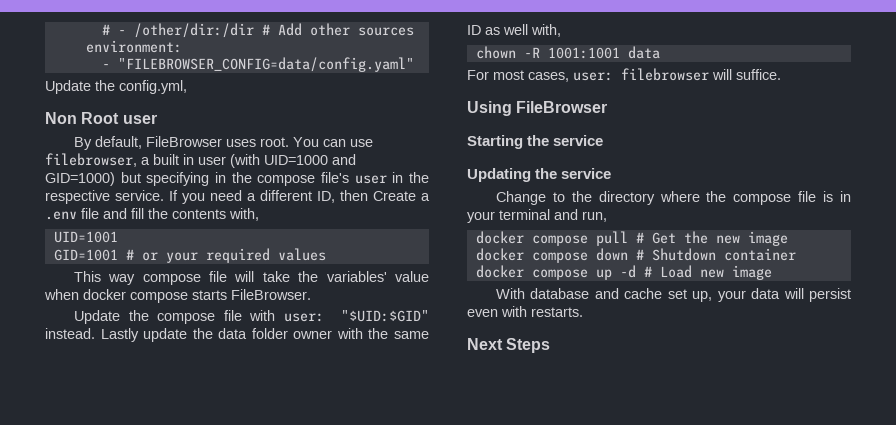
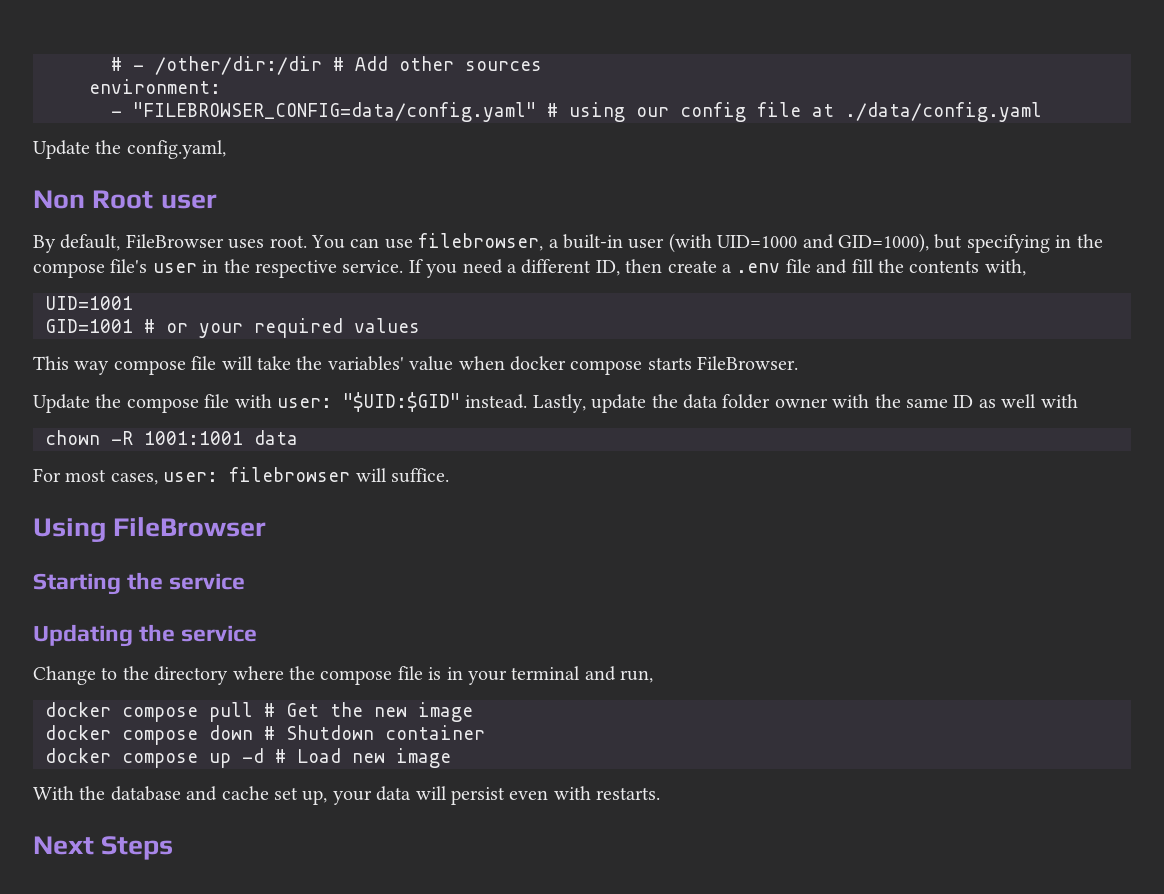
- - "FILEBROWSER_CONFIG=data/config.yaml"
- Update the config.yml,
+ - "FILEBROWSER_CONFIG=data/config.yaml" # using our config file at ./data/config.yaml
+ Update the config.yaml,
- You can use filebrowser, a built in user (with UID=1000 and GID=1000) but specifying in the compose file's user in the respective service.
+ You can use filebrowser, a built-in user (with UID=1000 and GID=1000), but specifying in the compose file's user in the respective service.
- If you need a different ID, then Create a .env file and fill the contents with,
+ If you need a different ID, then create a .env file and fill the contents with,
- Lastly update the data folder owner with the same ID as well with,
+ Lastly, update the data folder owner with the same ID as well with
- With database and cache set up, your data will persist even with restarts.
+ With the database and cache set up, your data will persist even with restarts.

